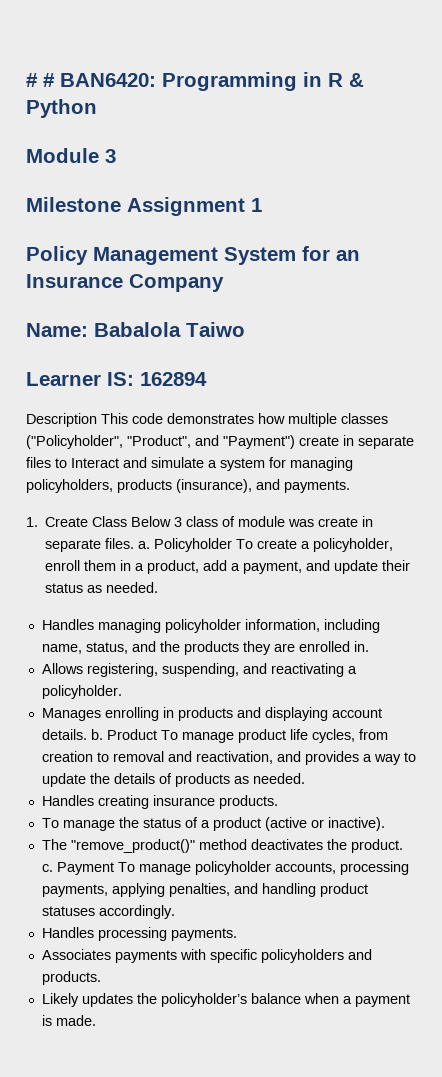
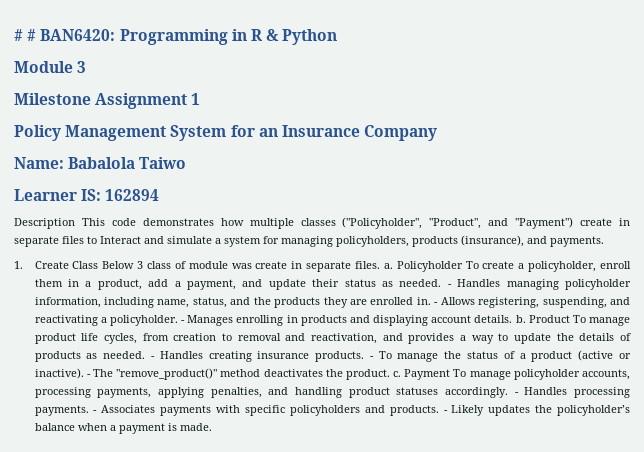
- Policyholder To create a policyholder, enroll them in a product, add a payment, and update their status as needed.
- Handles managing policyholder information, including name, status, and the products they are enrolled in.
- Allows registering, suspending, and reactivating a policyholder.
- Manages enrolling in products and displaying account details. b.
+ Policyholder To create a policyholder, enroll them in a product, add a payment, and update their status as needed. - Handles managing policyholder information, including name, status, and the products they are enrolled in. - Allows registering, suspending, and reactivating a policyholder. - Manages enrolling in products and displaying account details. b.
- Product To manage product life cycles, from creation to removal and reactivation, and provides a way to update the details of products as needed.
- Handles creating insurance products.
- To manage the status of a product (active or inactive).
- The "remove_product()" method deactivates the product. c.
+ Product To manage product life cycles, from creation to removal and reactivation, and provides a way to update the details of products as needed. - Handles creating insurance products. - To manage the status of a product (active or inactive). - The "remove_product()" method deactivates the product. c.
- Payment To manage policyholder accounts, processing payments, applying penalties, and handling product statuses accordingly.
- Handles processing payments.
- Associates payments with specific policyholders and products.
- Likely updates the policyholder’s balance when a payment is made.
+ Payment To manage policyholder accounts, processing payments, applying penalties, and handling product statuses accordingly. - Handles processing payments. - Associates payments with specific policyholders and products. - Likely updates the policyholder’s balance when a payment is made.

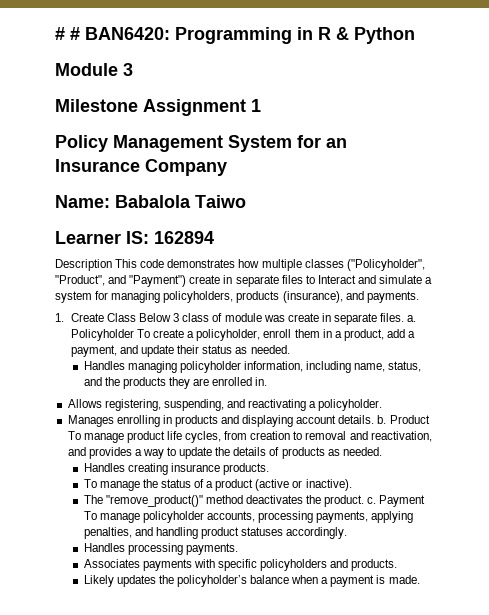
- Policyholder To create a policyholder, enroll them in a product, add a payment, and update their status as needed. - Handles managing policyholder information, including name, status, and the products they are enrolled in. - Allows registering, suspending, and reactivating a policyholder. - Manages enrolling in products and displaying account details. b.
+ Policyholder To create a policyholder, enroll them in a product, add a payment, and update their status as needed.
+ Handles managing policyholder information, including name, status, and the products they are enrolled in.
+ Allows registering, suspending, and reactivating a policyholder.
+ Manages enrolling in products and displaying account details. b.
- Product To manage product life cycles, from creation to removal and reactivation, and provides a way to update the details of products as needed. - Handles creating insurance products. - To manage the status of a product (active or inactive). - The "remove_product()" method deactivates the product. c.
+ Product To manage product life cycles, from creation to removal and reactivation, and provides a way to update the details of products as needed.
+ Handles creating insurance products.
+ To manage the status of a product (active or inactive).
+ The "remove_product()" method deactivates the product. c.
- Payment To manage policyholder accounts, processing payments, applying penalties, and handling product statuses accordingly. - Handles processing payments. - Associates payments with specific policyholders and products. - Likely updates the policyholder’s balance when a payment is made.
+ Payment To manage policyholder accounts, processing payments, applying penalties, and handling product statuses accordingly.
+ Handles processing payments.
+ Associates payments with specific policyholders and products.
+ Likely updates the policyholder’s balance when a payment is made.

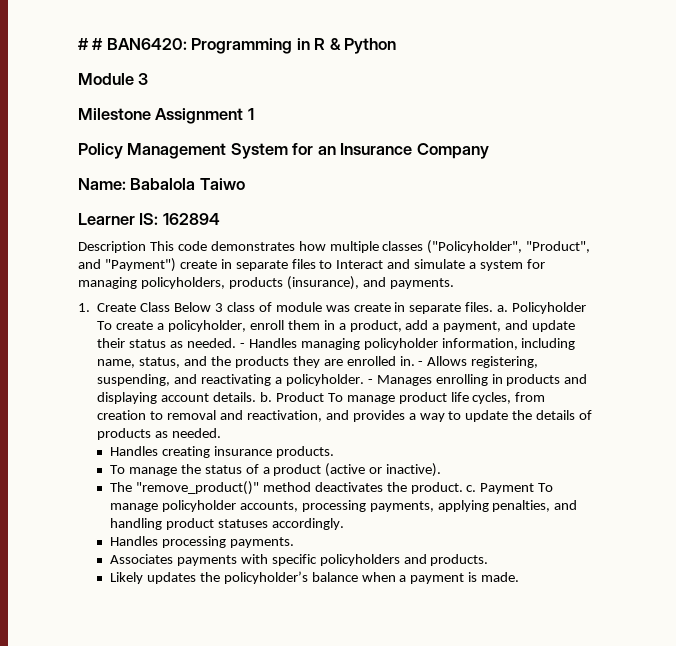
- Policyholder To create a policyholder, enroll them in a product, add a payment, and update their status as needed.
- Handles managing policyholder information, including name, status, and the products they are enrolled in.
- Allows registering, suspending, and reactivating a policyholder.
- Manages enrolling in products and displaying account details. b.
+ Policyholder To create a policyholder, enroll them in a product, add a payment, and update their status as needed. - Handles managing policyholder information, including name, status, and the products they are enrolled in. - Allows registering, suspending, and reactivating a policyholder. - Manages enrolling in products and displaying account details. b.

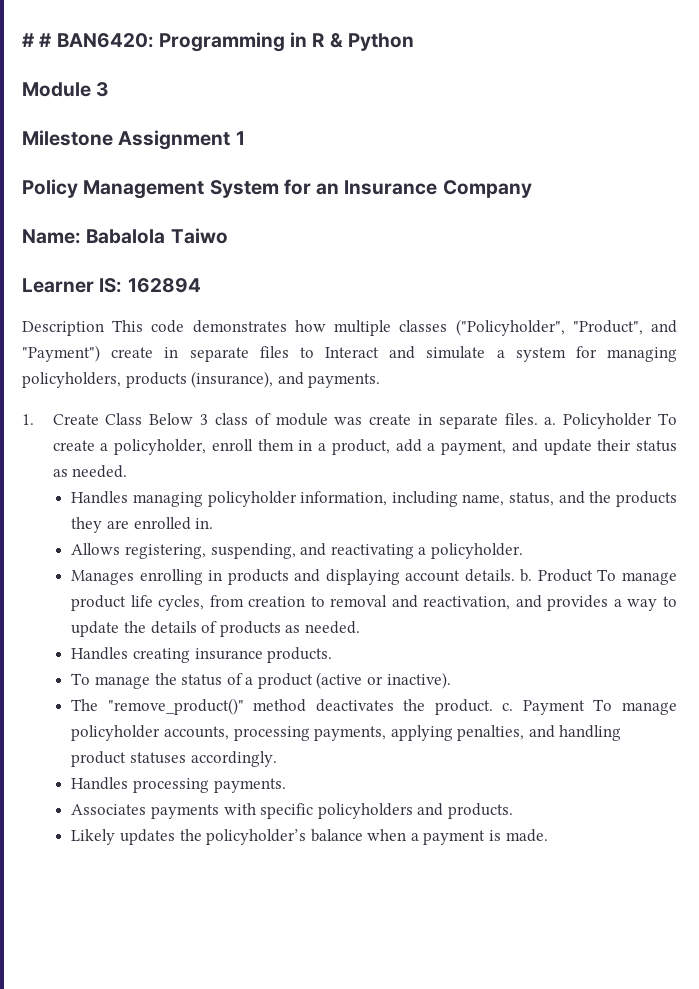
- Policyholder To create a policyholder, enroll them in a product, add a payment, and update their status as needed. - Handles managing policyholder information, including name, status, and the products they are enrolled in. - Allows registering, suspending, and reactivating a policyholder. - Manages enrolling in products and displaying account details. b.
+ Policyholder To create a policyholder, enroll them in a product, add a payment, and update their status as needed.
+ Handles managing policyholder information, including name, status, and the products they are enrolled in.
+ Allows registering, suspending, and reactivating a policyholder.
+ Manages enrolling in products and displaying account details. b.

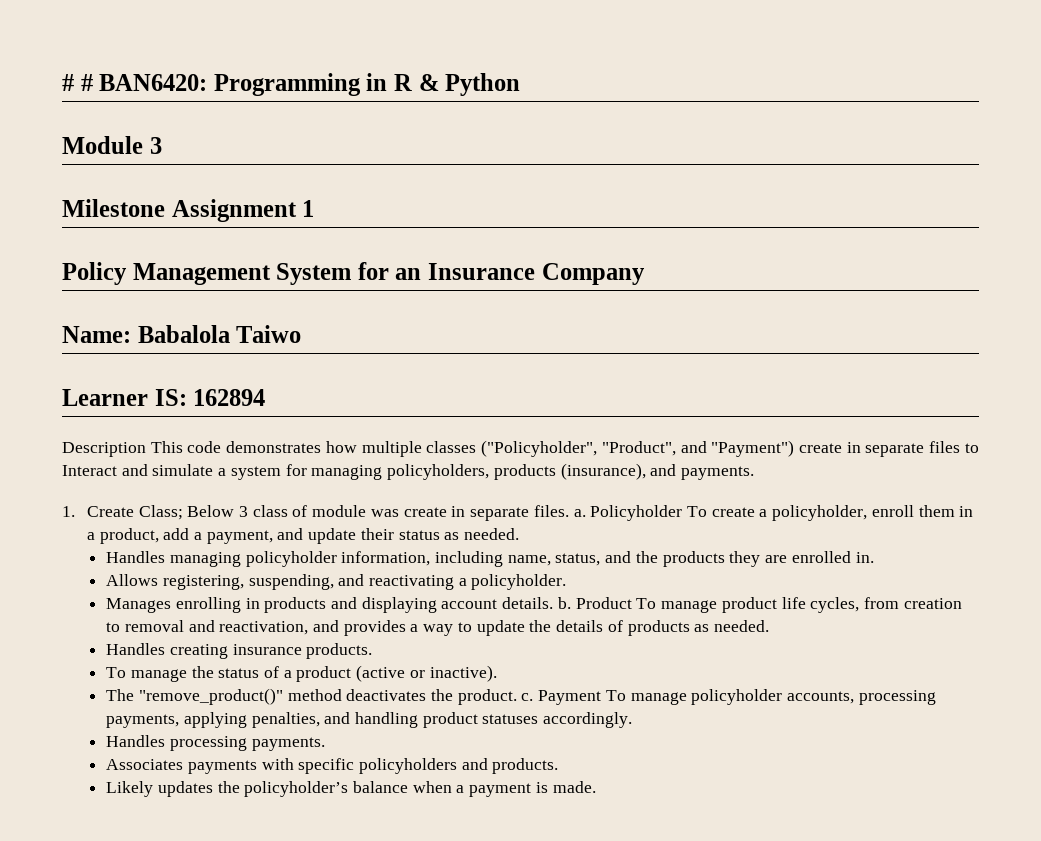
- 1. Create Class Below 3 class of module was create in separate files. a.
+ 1. Create Class; Below 3 class of module was create in separate files. a.

